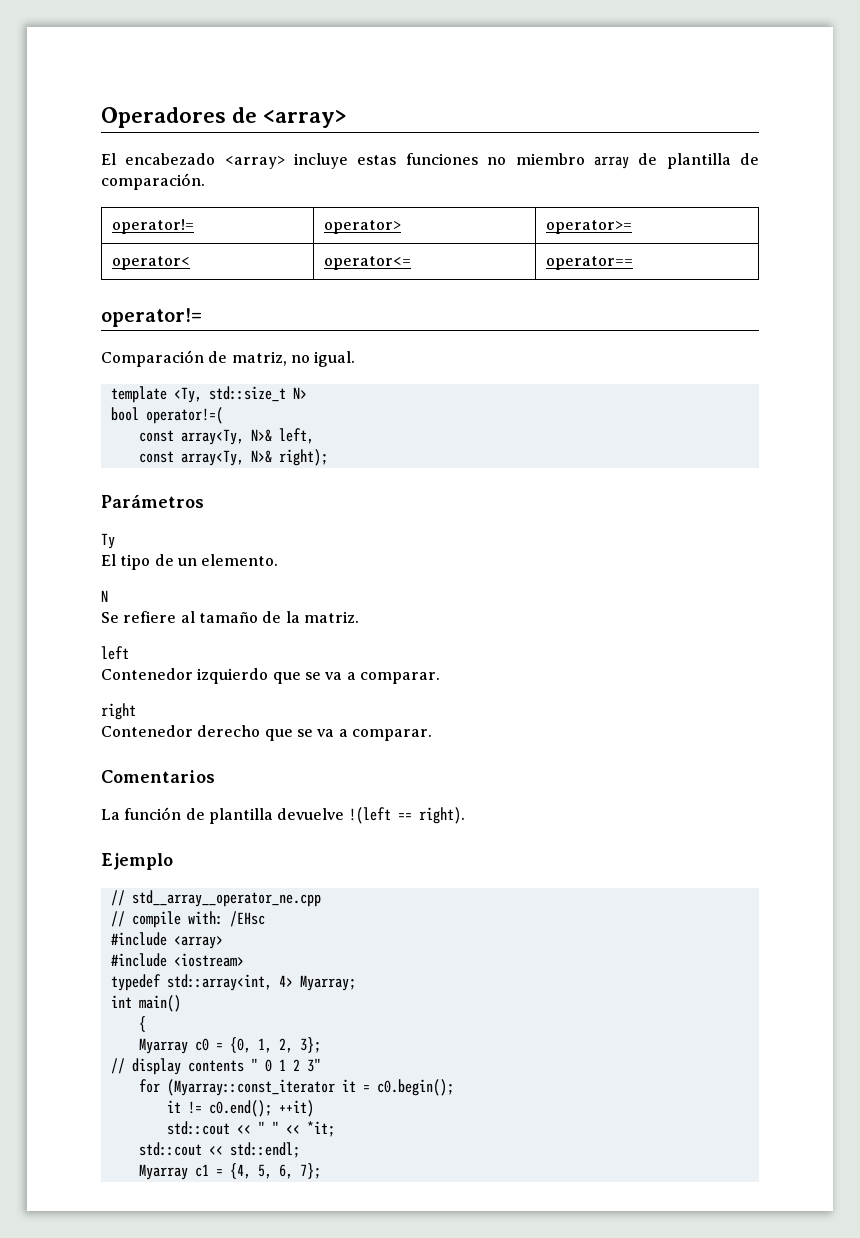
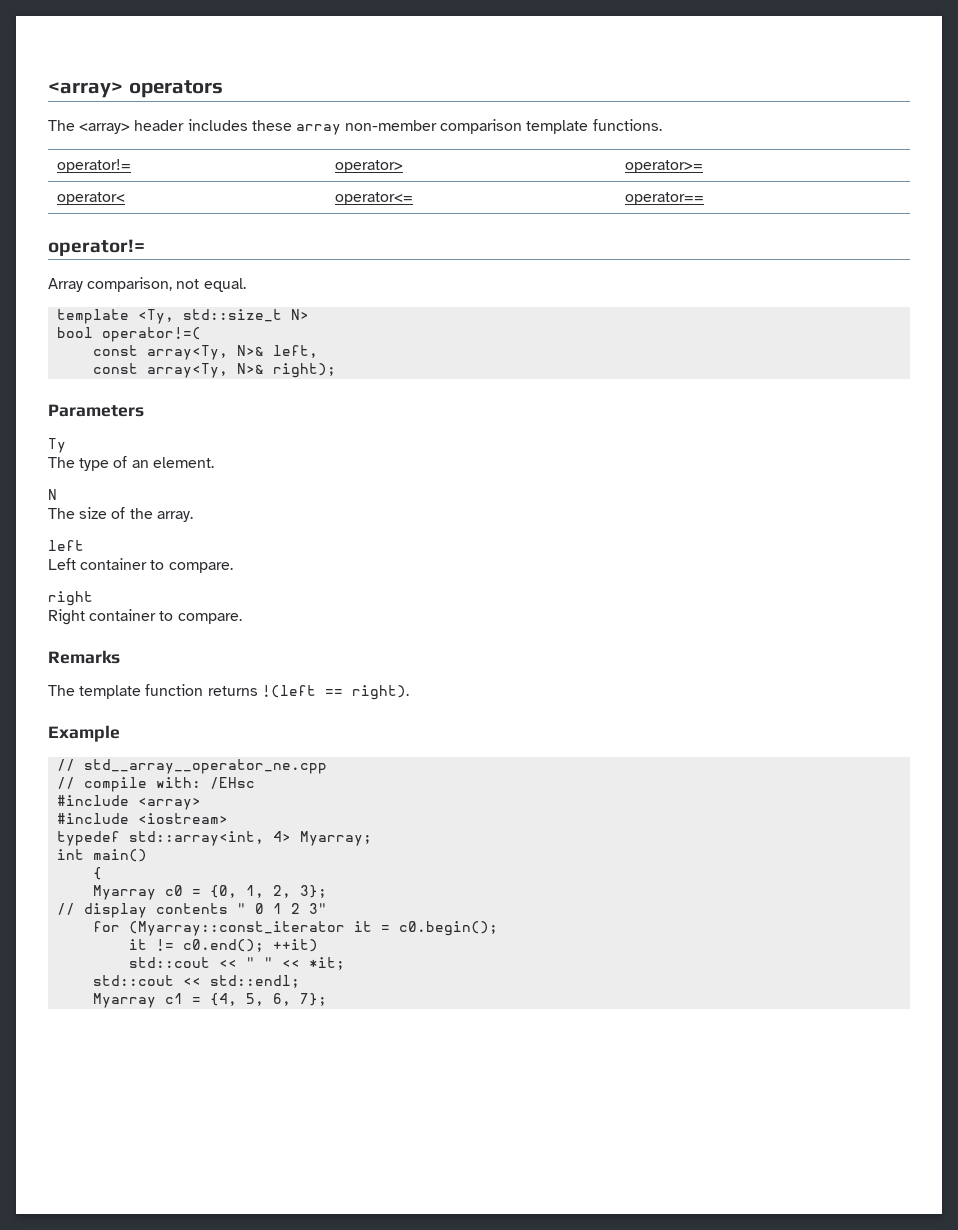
- Operadores de <array>
- El encabezado <array> incluye estas funciones no miembro array de plantilla de comparación.
+ <array> operators
+ The <array> header includes these array non-member comparison template functions.
- Comparación de matriz, no igual.
+ Array comparison, not equal.
- Parámetros
+ Parameters
- El tipo de un elemento.
+ The type of an element.
  N
- Se refiere al tamaño de la matriz.
+ The size of the array.
  left
- Contenedor izquierdo que se va a comparar.
+ Left container to compare.
  right
- Contenedor derecho que se va a comparar.
- Comentarios
- La función de plantilla devuelve !(left == right).
+ Right container to compare.
+ Remarks
+ The template function returns !(left == right).
- Ejemplo
+ Example

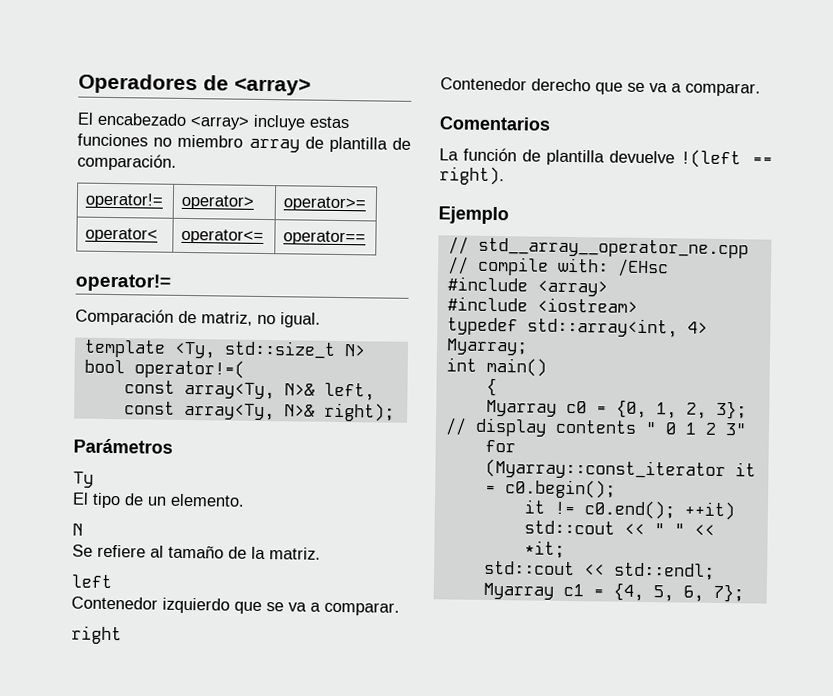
- <array> operators
- The <array> header includes these array non-member comparison template functions.
+ Operadores de <array>
+ El encabezado <array> incluye estas funciones no miembro array de plantilla de comparación.
- Array comparison, not equal.
+ Comparación de matriz, no igual.
- Parameters
+ Parámetros
- The type of an element.
+ El tipo de un elemento.
  N
- The size of the array.
+ Se refiere al tamaño de la matriz.
  left
- Left container to compare.
+ Contenedor izquierdo que se va a comparar.
  right
- Right container to compare.
- Remarks
- The template function returns !(left == right).
+ Contenedor derecho que se va a comparar.
+ Comentarios
+ La función de plantilla devuelve !(left == right).
- Example
+ Ejemplo

